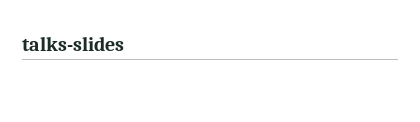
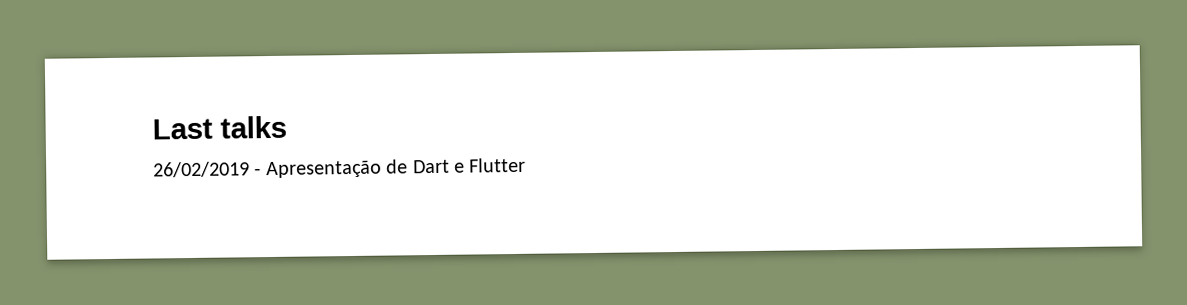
- talks-slides
+ Last talks
+ 26/02/2019 - Apresentação de Dart e Flutter

